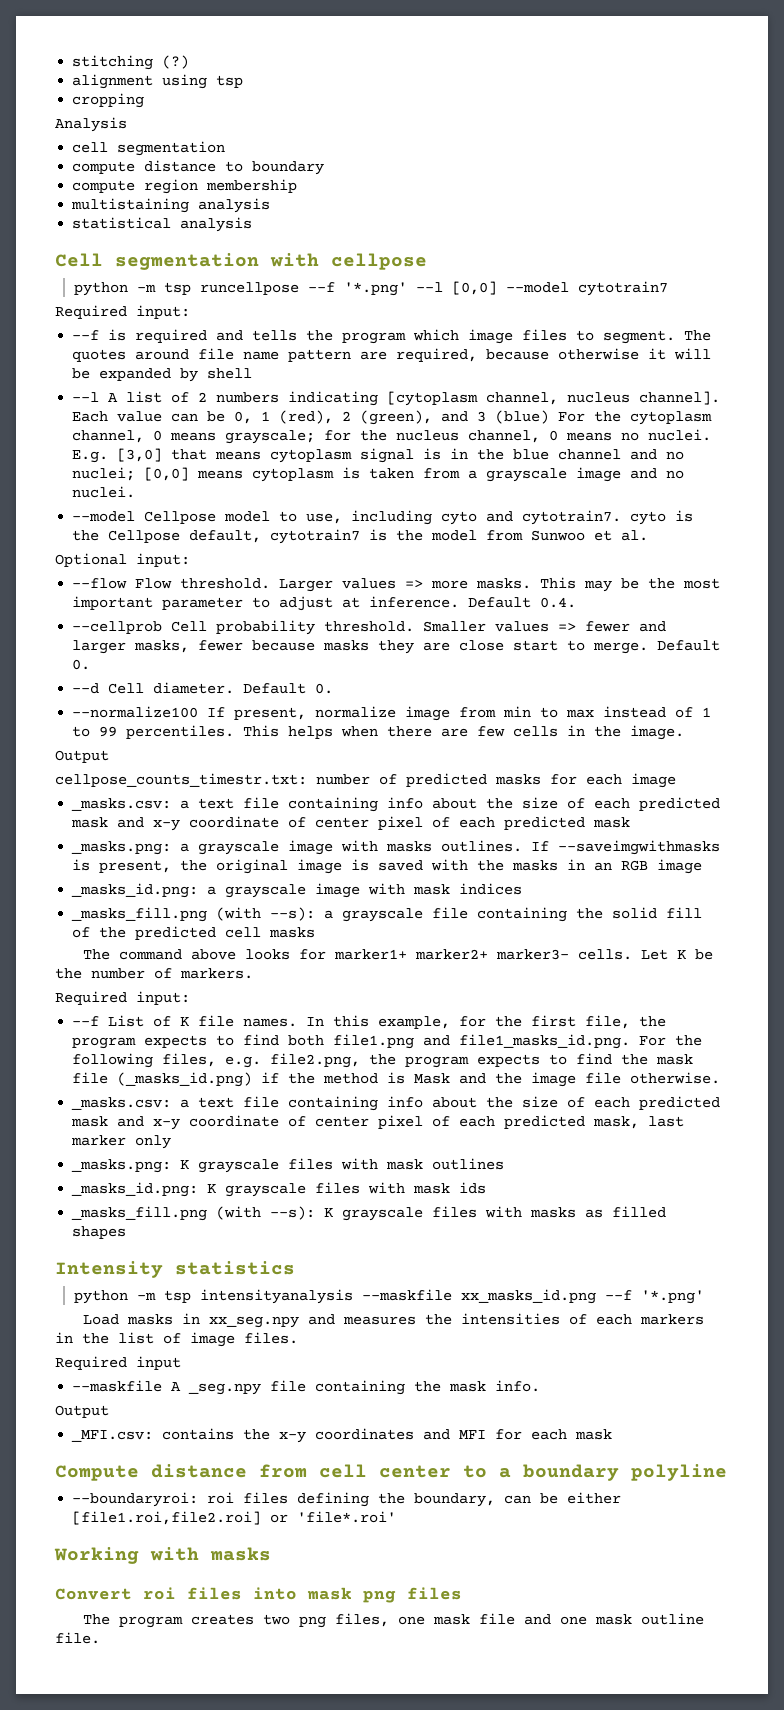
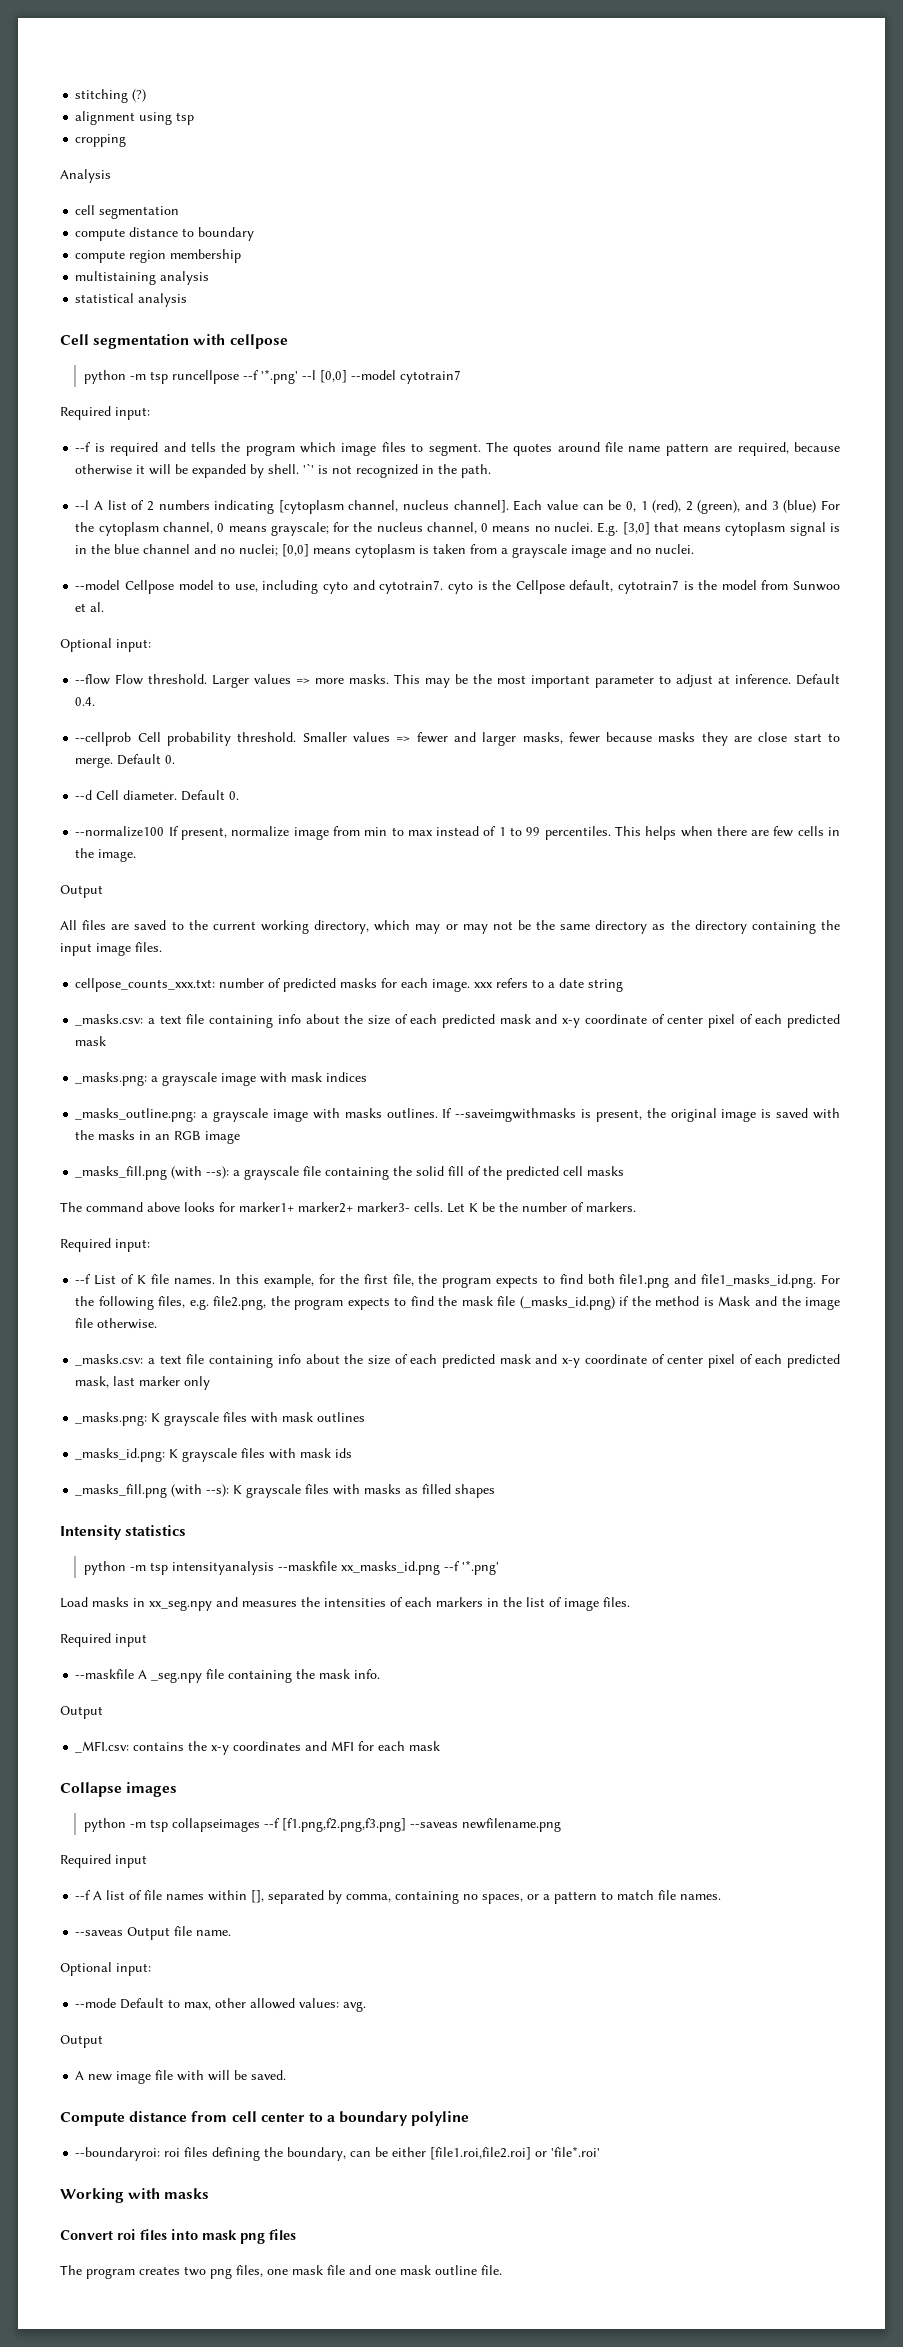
- The quotes around file name pattern are required, because otherwise it will be expanded by shell
+ The quotes around file name pattern are required, because otherwise it will be expanded by shell. '`' is not recognized in the path.
- cellpose_counts_timestr.txt: number of predicted masks for each image
+ All files are saved to the current working directory, which may or may not be the same directory as the directory containing the input image files.
+ cellpose_counts_xxx.txt: number of predicted masks for each image. xxx refers to a date string
- _masks.png: a grayscale image with masks outlines.
+ _masks.png: a grayscale image with mask indices
+ _masks_outline.png: a grayscale image with masks outlines.
- _masks_id.png: a grayscale image with mask indices
+ Collapse images
+ python -m tsp collapseimages --f [f1.png,f2.png,f3.png] --saveas newfilename.png
+ Required input
+ --f A list of file names within [], separated by comma, containing no spaces, or a pattern to match file names.
+ --saveas Output file name.
+ Optional input:
+ --mode Default to max, other allowed values: avg.
+ Output
+ A new image file with will be saved.

